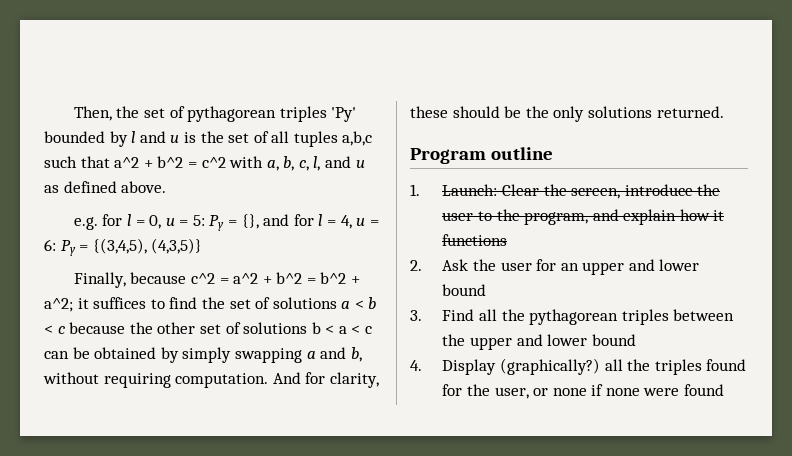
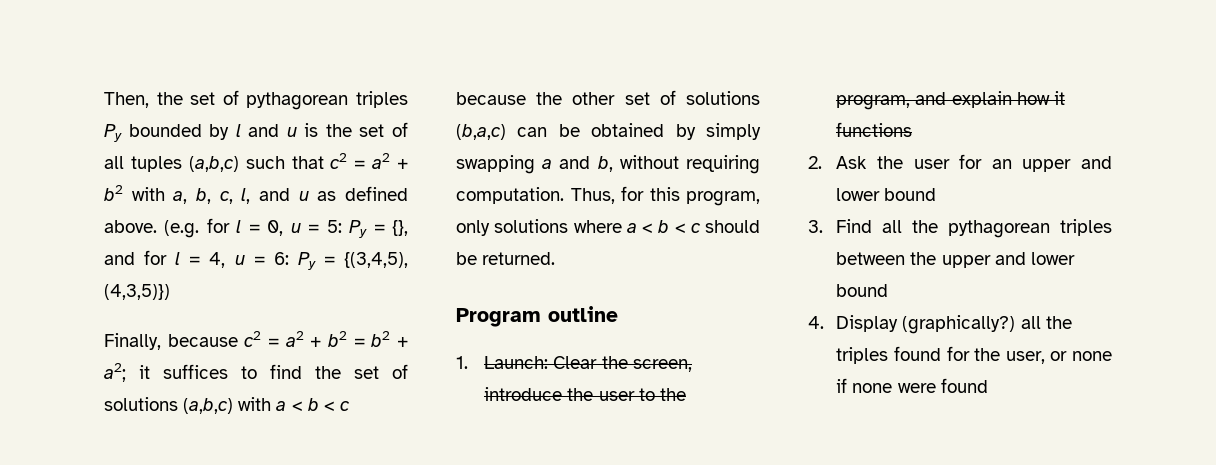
- Then, the set of pythagorean triples 'Py' bounded by l and u is the set of all tuples a,b,c such that a^2 + b^2 = c^2 with a, b, c, l, and u as defined above.
- e.g. for l = 0, u = 5: Py = {}, and for l = 4, u = 6: Py = {(3,4,5), (4,3,5)}
+ Then, the set of pythagorean triples Py bounded by l and u is the set of all tuples (a,b,c) such that c2 = a2 + b2 with a, b, c, l, and u as defined above. (e.g. for l = 0, u = 5: Py = {}, and for l = 4, u = 6: Py = {(3,4,5), (4,3,5)})
- Finally, because c^2 = a^2 + b^2 = b^2 + a^2; it suffices to find the set of solutions a < b < c because the other set of solutions b < a < c can be obtained by simply swapping a and b, without requiring computation.
+ Finally, because c2 = a2 + b2 = b2 + a2; it suffices to find the set of solutions (a,b,c) with a < b < c because the other set of solutions (b,a,c) can be obtained by simply swapping a and b, without requiring computation.
- And for clarity, these should be the only solutions returned.
+ Thus, for this program, only solutions where a < b < c should be returned.

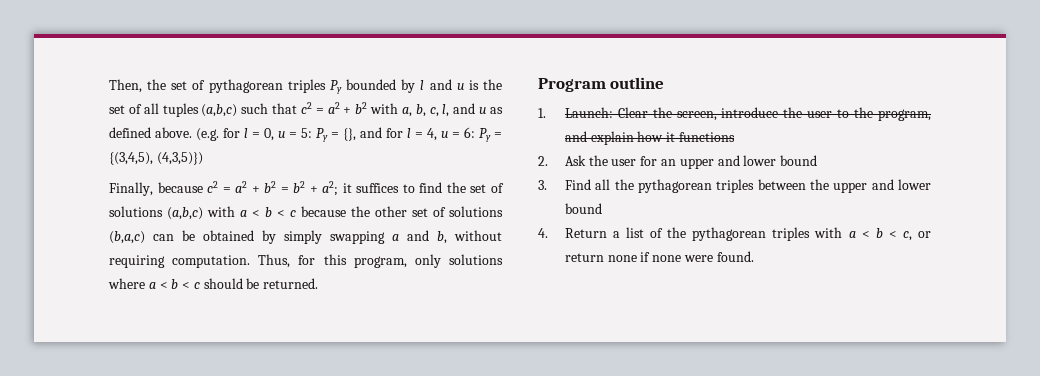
- 4. Display (graphically?) all the triples found for the user, or none if none were found
+ 4. Return a list of the pythagorean triples with a < b < c, or return none if none were found.

